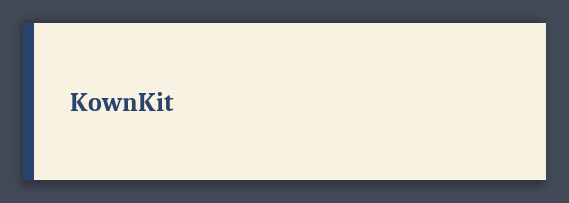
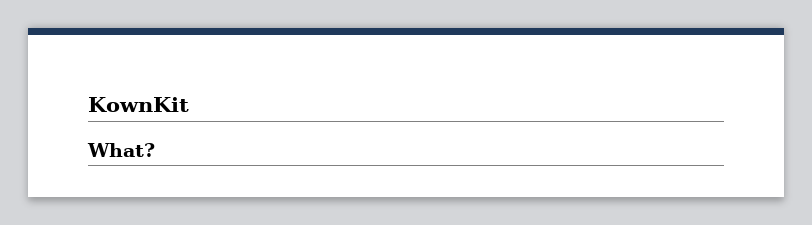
+ What?

